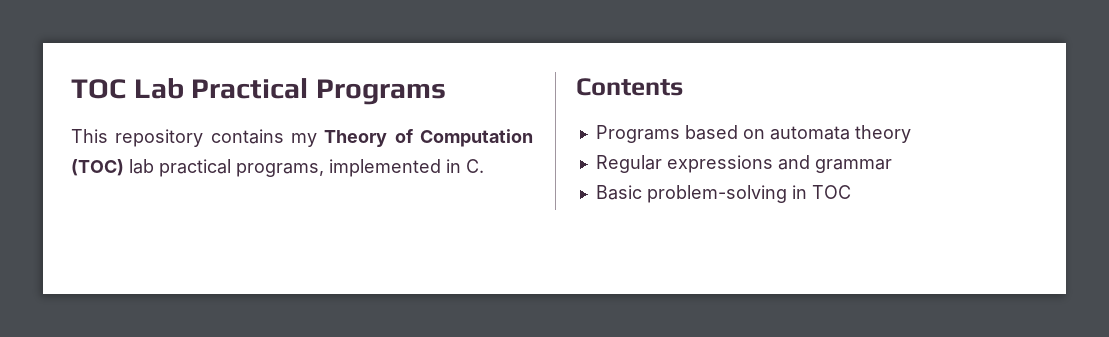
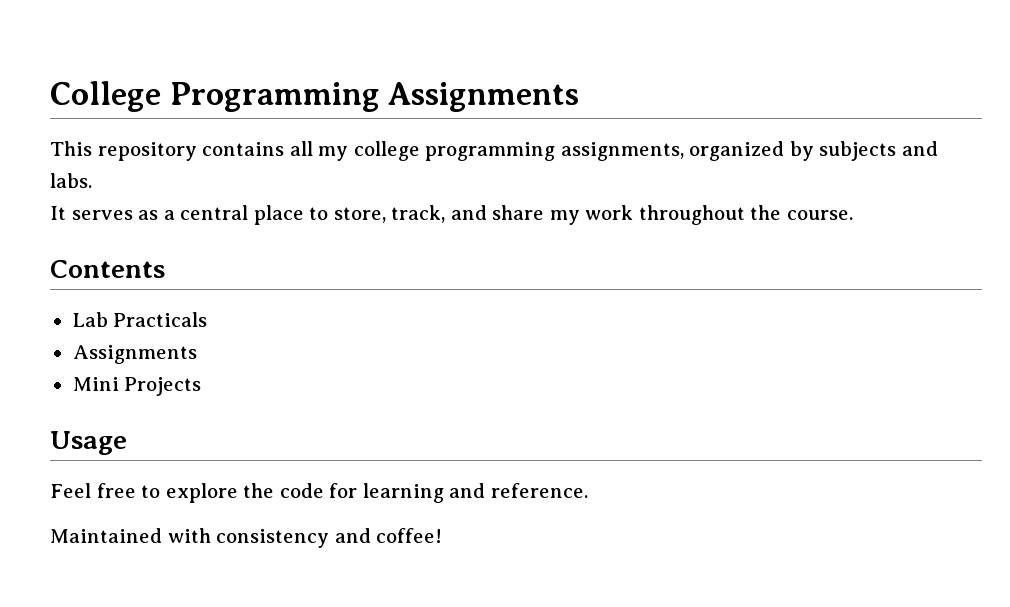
- TOC Lab Practical Programs
+ College Programming Assignments
- This repository contains my Theory of Computation (TOC) lab practical programs, implemented in C.
+ This repository contains all my college programming assignments, organized by subjects and labs.
+ It serves as a central place to store, track, and share my work throughout the course.
  Contents
- Programs based on automata theory
- Regular expressions and grammar
- Basic problem-solving in TOC
+ Lab Practicals
+ Assignments
+ Mini Projects
+ Usage
+ Feel free to explore the code for learning and reference.
+ Maintained with consistency and coffee!

